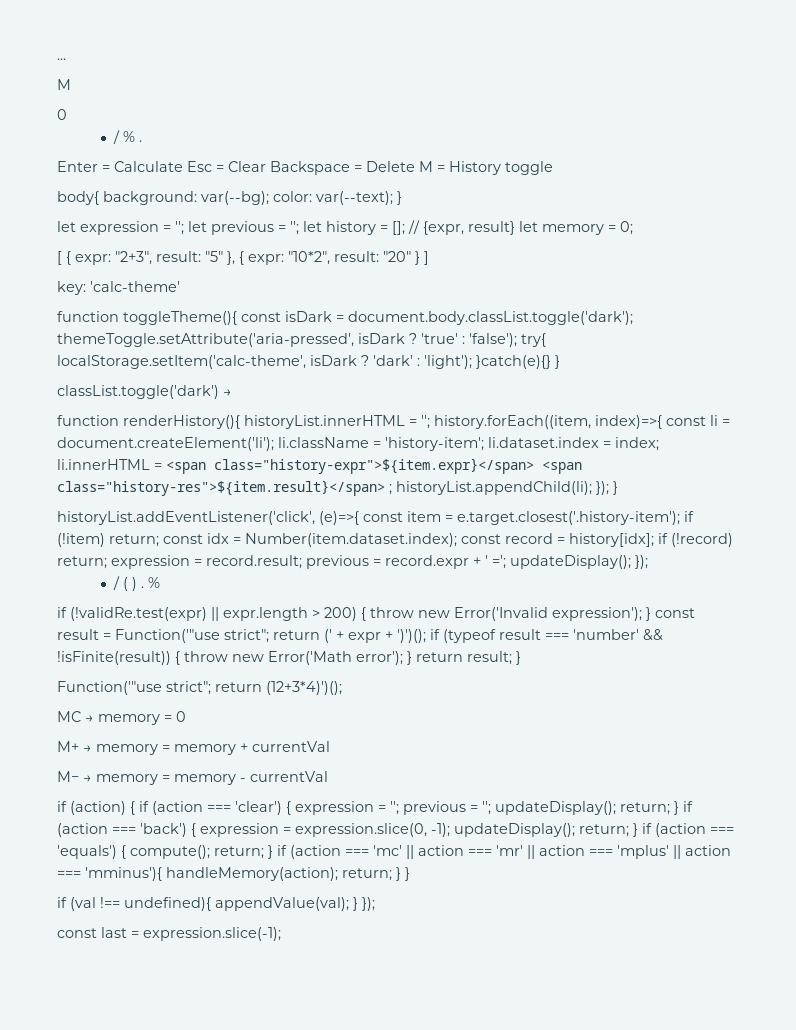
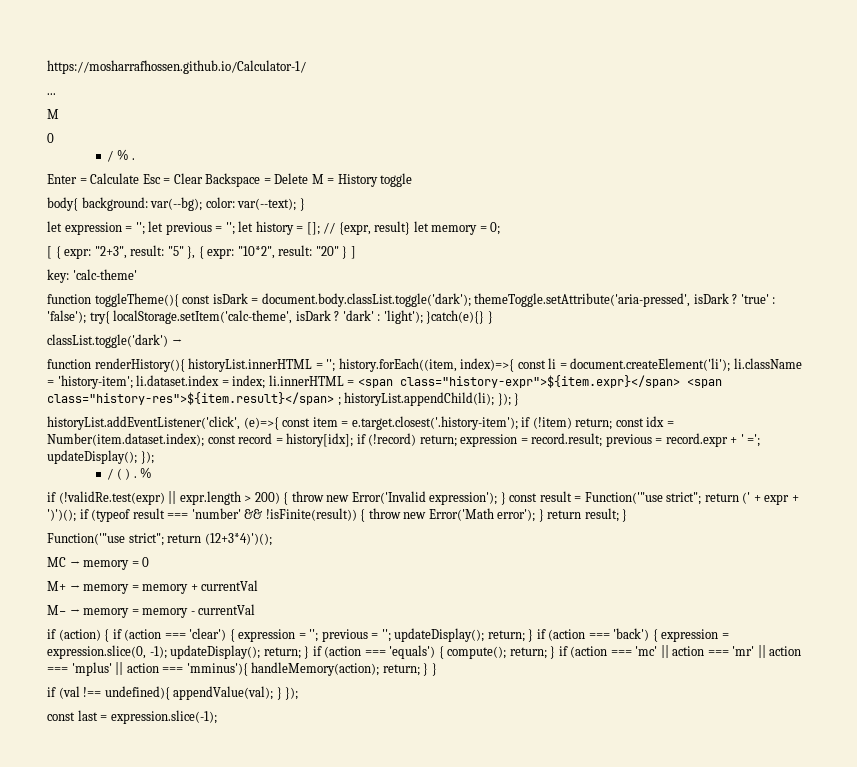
+ https://mosharrafhossen.github.io/Calculator-1/

